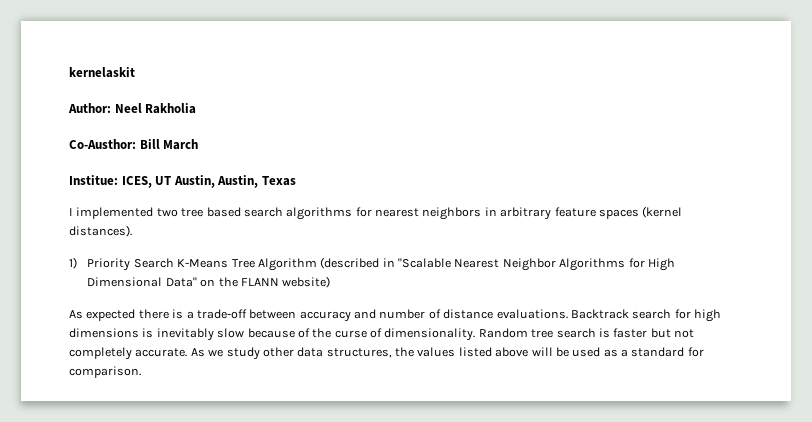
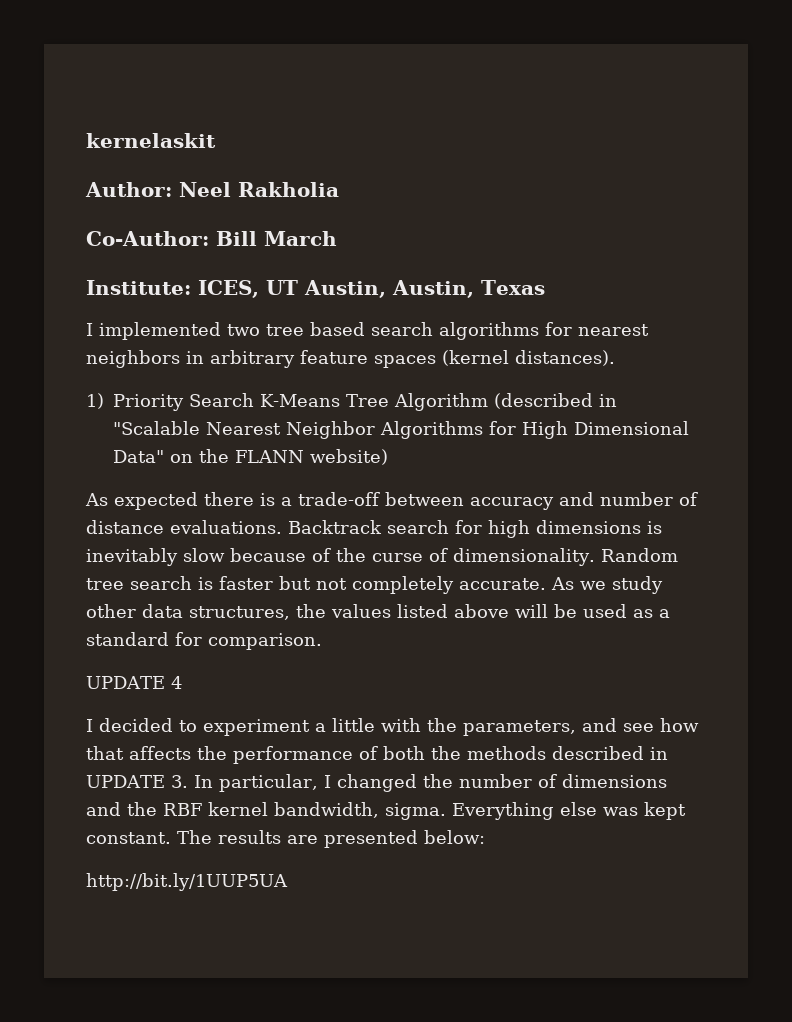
- Co-Austhor: Bill March
+ Co-Author: Bill March
- Institue: ICES, UT Austin, Austin, Texas
+ Institute: ICES, UT Austin, Austin, Texas
+ UPDATE 4
+ I decided to experiment a little with the parameters, and see how that affects the performance of both the methods described in UPDATE 3. In particular, I changed the number of dimensions and the RBF kernel bandwidth, sigma. Everything else was kept constant. The results are presented below:
+ http://bit.ly/1UUP5UA

